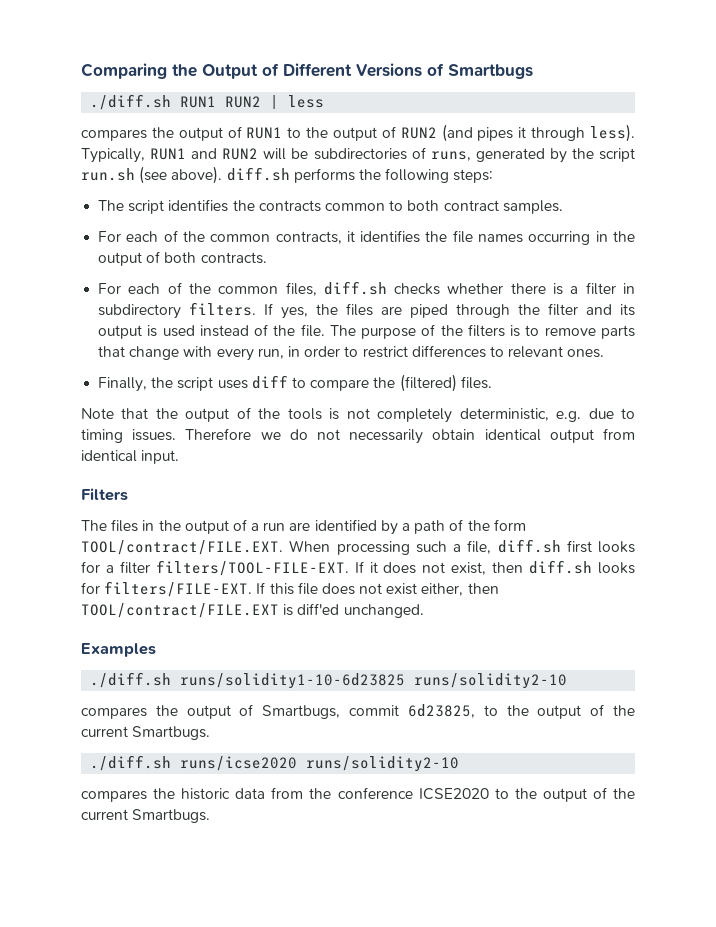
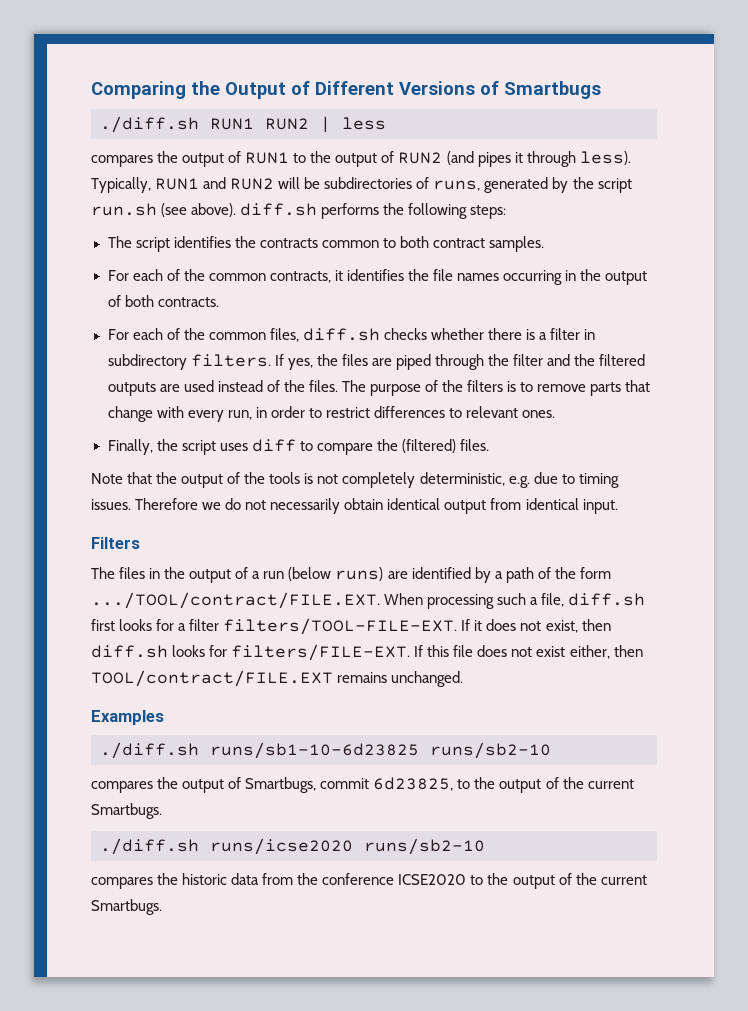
- If yes, the files are piped through the filter and its output is used instead of the file.
+ If yes, the files are piped through the filter and the filtered outputs are used instead of the files.
- The files in the output of a run are identified by a path of the form TOOL/contract/FILE.EXT. When processing such a file, diff.sh first looks for a filter filters/TOOL-FILE-EXT.
+ The files in the output of a run (below runs) are identified by a path of the form .../TOOL/contract/FILE.EXT. When processing such a file, diff.sh first looks for a filter filters/TOOL-FILE-EXT.
- If this file does not exist either, then TOOL/contract/FILE.EXT is diff'ed unchanged.
+ If this file does not exist either, then TOOL/contract/FILE.EXT remains unchanged.
- ./diff.sh runs/solidity1-10-6d23825 runs/solidity2-10
+ ./diff.sh runs/sb1-10-6d23825 runs/sb2-10
- ./diff.sh runs/icse2020 runs/solidity2-10
+ ./diff.sh runs/icse2020 runs/sb2-10

